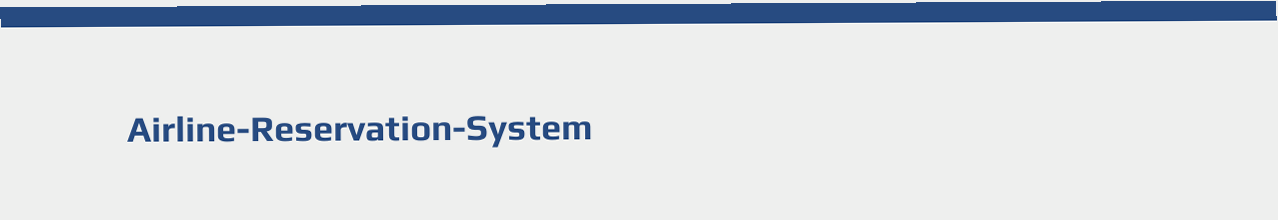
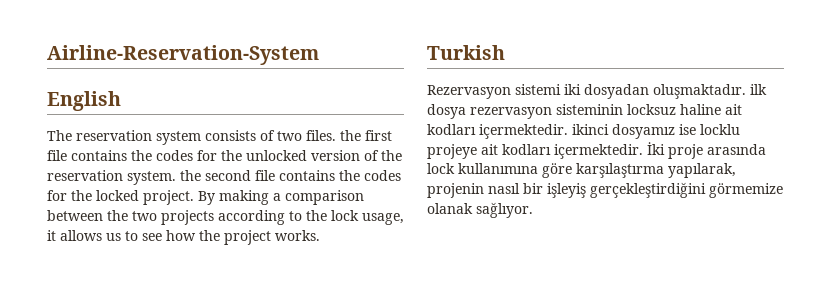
+ English
+ The reservation system consists of two files. the first file contains the codes for the unlocked version of the reservation system. the second file contains the codes for the locked project. By making a comparison between the two projects according to the lock usage, it allows us to see how the project works.
+ Turkish
+ Rezervasyon sistemi iki dosyadan oluşmaktadır. ilk dosya rezervasyon sisteminin locksuz haline ait kodları içermektedir. ikinci dosyamız ise locklu projeye ait kodları içermektedir. İki proje arasında lock kullanımına göre karşılaştırma yapılarak, projenin nasıl bir işleyiş gerçekleştirdiğini görmemize olanak sağlıyor.

